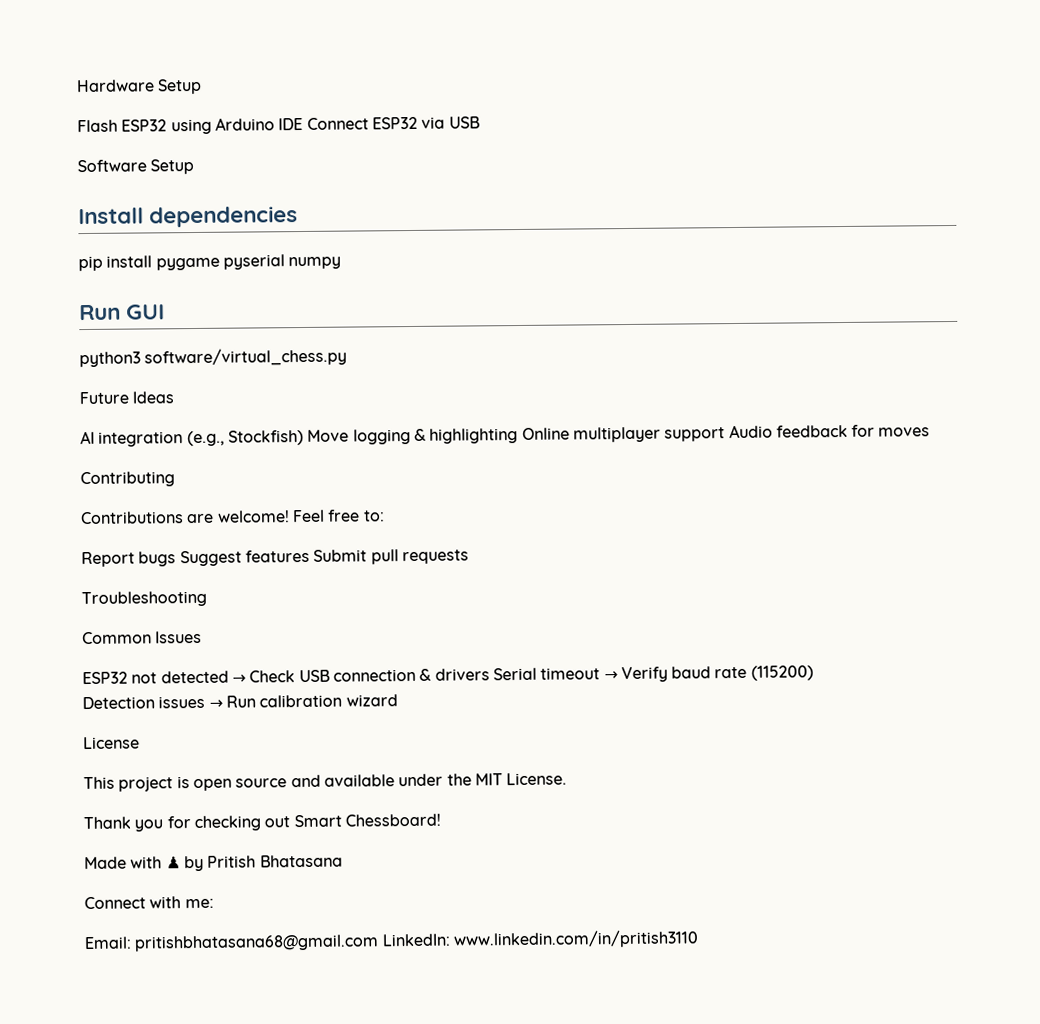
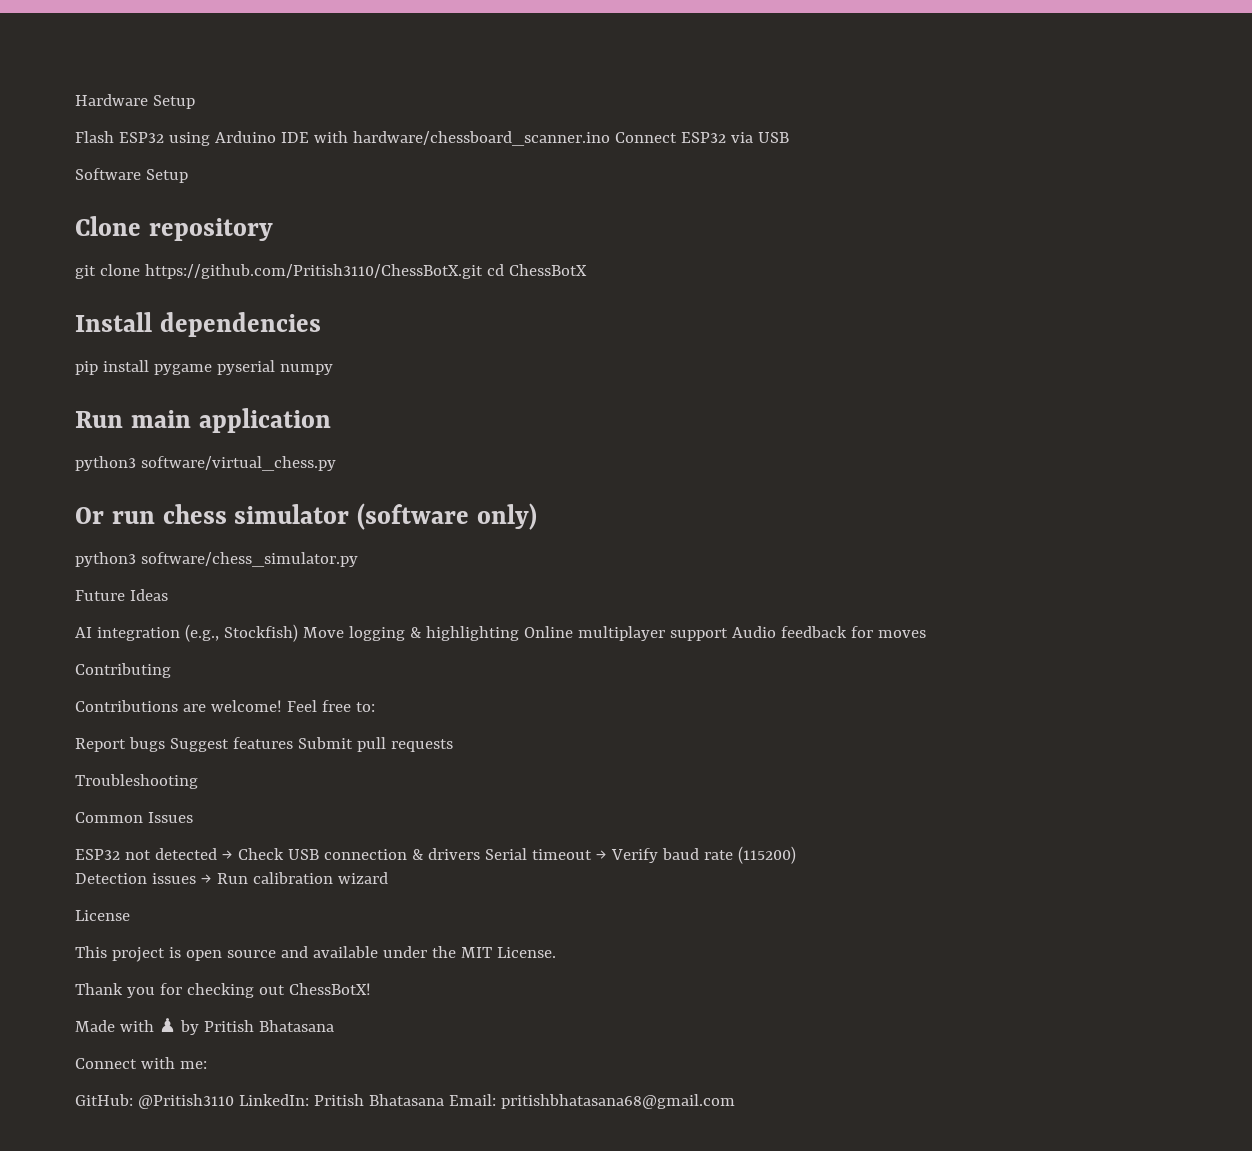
- Flash ESP32 using Arduino IDE Connect ESP32 via USB
+ Flash ESP32 using Arduino IDE with hardware/chessboard_scanner.ino Connect ESP32 via USB
+ Clone repository
+ git clone https://github.com/Pritish3110/ChessBotX.git cd ChessBotX
- Run GUI
+ Run main application
+ Or run chess simulator (software only)
+ python3 software/chess_simulator.py
- Thank you for checking out Smart Chessboard!
+ Thank you for checking out ChessBotX!
- Email: pritishbhatasana68@gmail.com LinkedIn: www.linkedin.com/in/pritish3110
+ GitHub: @Pritish3110 LinkedIn: Pritish Bhatasana Email: pritishbhatasana68@gmail.com

